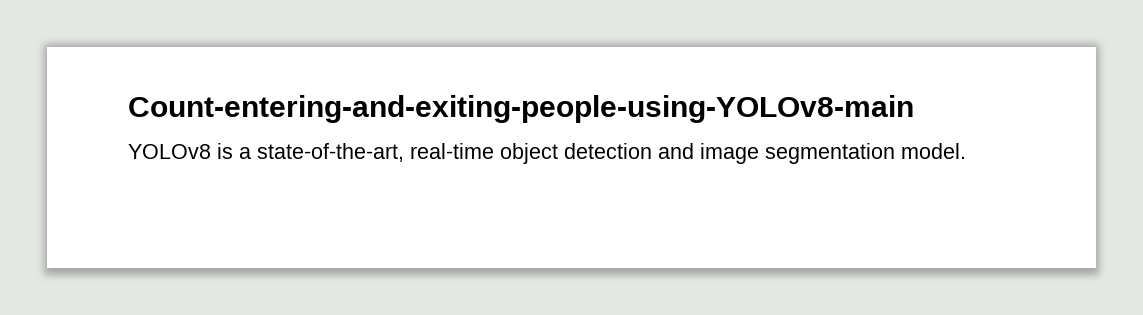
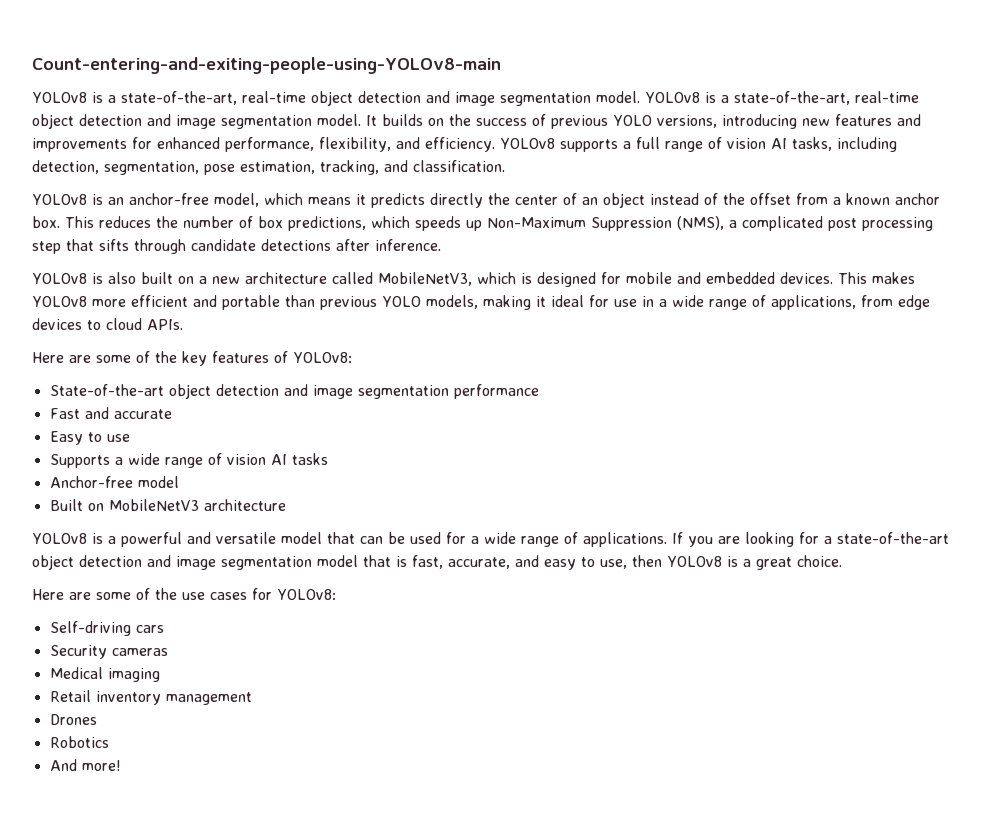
+ YOLOv8 is a state-of-the-art, real-time object detection and image segmentation model. It builds on the success of previous YOLO versions, introducing new features and improvements for enhanced performance, flexibility, and efficiency. YOLOv8 supports a full range of vision AI tasks, including detection, segmentation, pose estimation, tracking, and classification.
+ YOLOv8 is an anchor-free model, which means it predicts directly the center of an object instead of the offset from a known anchor box. This reduces the number of box predictions, which speeds up Non-Maximum Suppression (NMS), a complicated post processing step that sifts through candidate detections after inference.
+ YOLOv8 is also built on a new architecture called MobileNetV3, which is designed for mobile and embedded devices. This makes YOLOv8 more efficient and portable than previous YOLO models, making it ideal for use in a wide range of applications, from edge devices to cloud APIs.
+ Here are some of the key features of YOLOv8:
+ State-of-the-art object detection and image segmentation performance
+ Fast and accurate
+ Easy to use
+ Supports a wide range of vision AI tasks
+ Anchor-free model
+ Built on MobileNetV3 architecture
+ YOLOv8 is a powerful and versatile model that can be used for a wide range of applications. If you are looking for a state-of-the-art object detection and image segmentation model that is fast, accurate, and easy to use, then YOLOv8 is a great choice.
+ Here are some of the use cases for YOLOv8:
+ Self-driving cars
+ Security cameras
+ Medical imaging
+ Retail inventory management
+ Drones
+ Robotics
+ And more!

